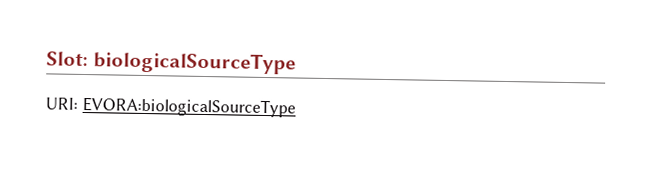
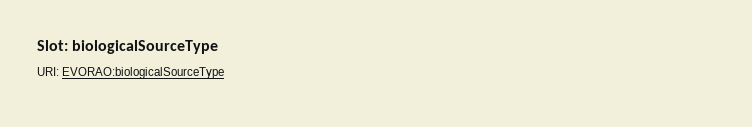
- URI: EVORA:biologicalSourceType
+ URI: EVORAO:biologicalSourceType

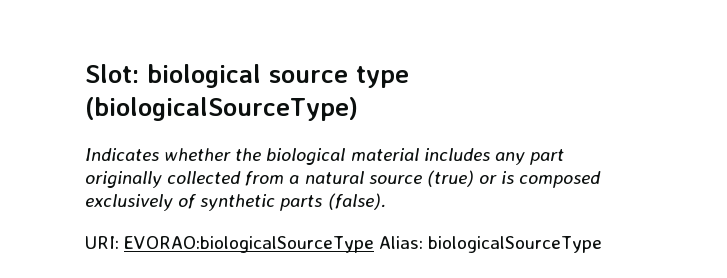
- Slot: biologicalSourceType
+ Slot: biological source type (biologicalSourceType)
+ Indicates whether the biological material includes any part originally collected from a natural source (true) or is composed exclusively of synthetic parts (false).
- URI: EVORAO:biologicalSourceType
+ URI: EVORAO:biologicalSourceType Alias: biologicalSourceType

